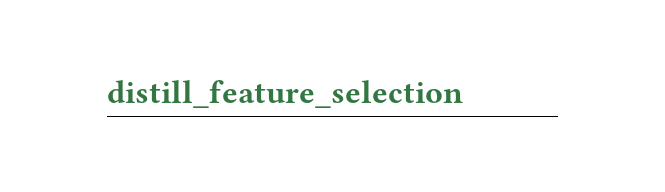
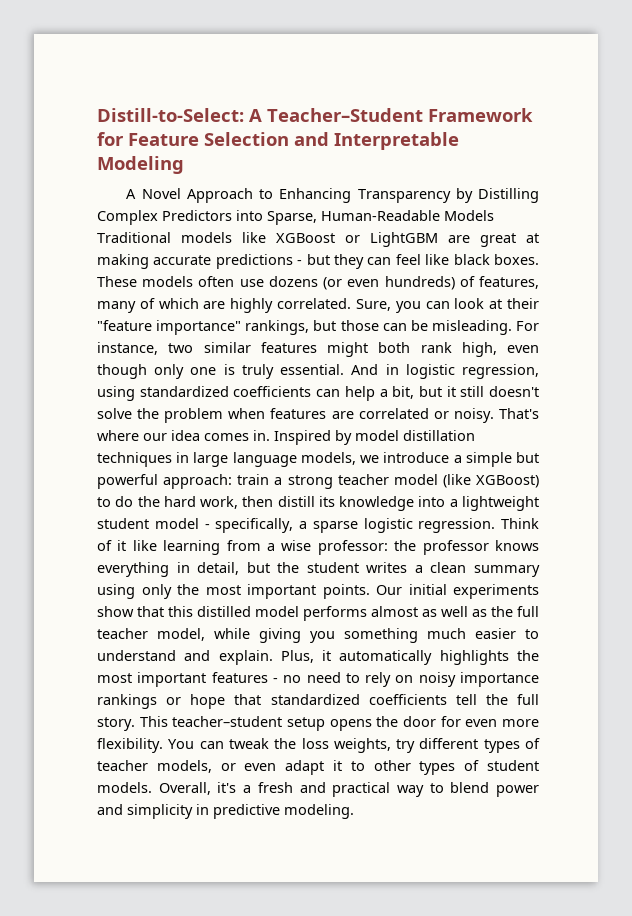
- distill_feature_selection
+ Distill-to-Select: A Teacher–Student Framework for Feature Selection and Interpretable Modeling
+ A Novel Approach to Enhancing Transparency by Distilling Complex Predictors into Sparse, Human-Readable Models Traditional models like XGBoost or LightGBM are great at making accurate predictions - but they can feel like black boxes. These models often use dozens (or even hundreds) of features, many of which are highly correlated. Sure, you can look at their "feature importance" rankings, but those can be misleading. For instance, two similar features might both rank high, even though only one is truly essential. And in logistic regression, using standardized coefficients can help a bit, but it still doesn't solve the problem when features are correlated or noisy. That's where our idea comes in. Inspired by model distillation techniques in large language models, we introduce a simple but powerful approach: train a strong teacher model (like XGBoost) to do the hard work, then distill its knowledge into a lightweight student model - specifically, a sparse logistic regression. Think of it like learning from a wise professor: the professor knows everything in detail, but the student writes a clean summary using only the most important points. Our initial experiments show that this distilled model performs almost as well as the full teacher model, while giving you something much easier to understand and explain. Plus, it automatically highlights the most important features - no need to rely on noisy importance rankings or hope that standardized coefficients tell the full story. This teacher–student setup opens the door for even more flexibility. You can tweak the loss weights, try different types of teacher models, or even adapt it to other types of student models. Overall, it's a fresh and practical way to blend power and simplicity in predictive modeling.

